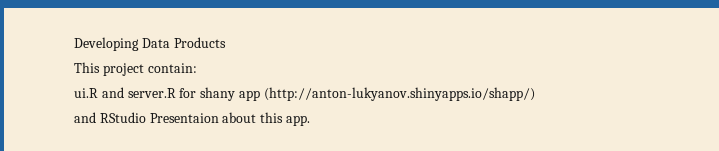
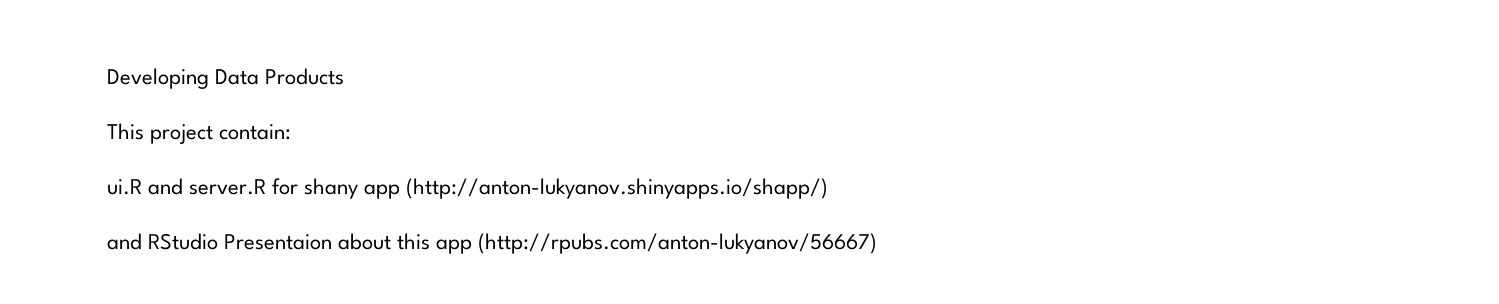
- and RStudio Presentaion about this app.
+ and RStudio Presentaion about this app (http://rpubs.com/anton-lukyanov/56667)

